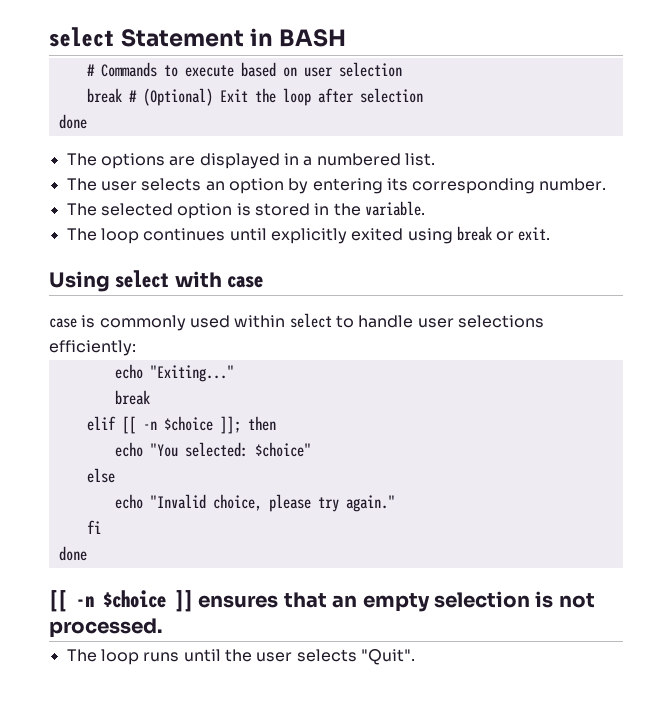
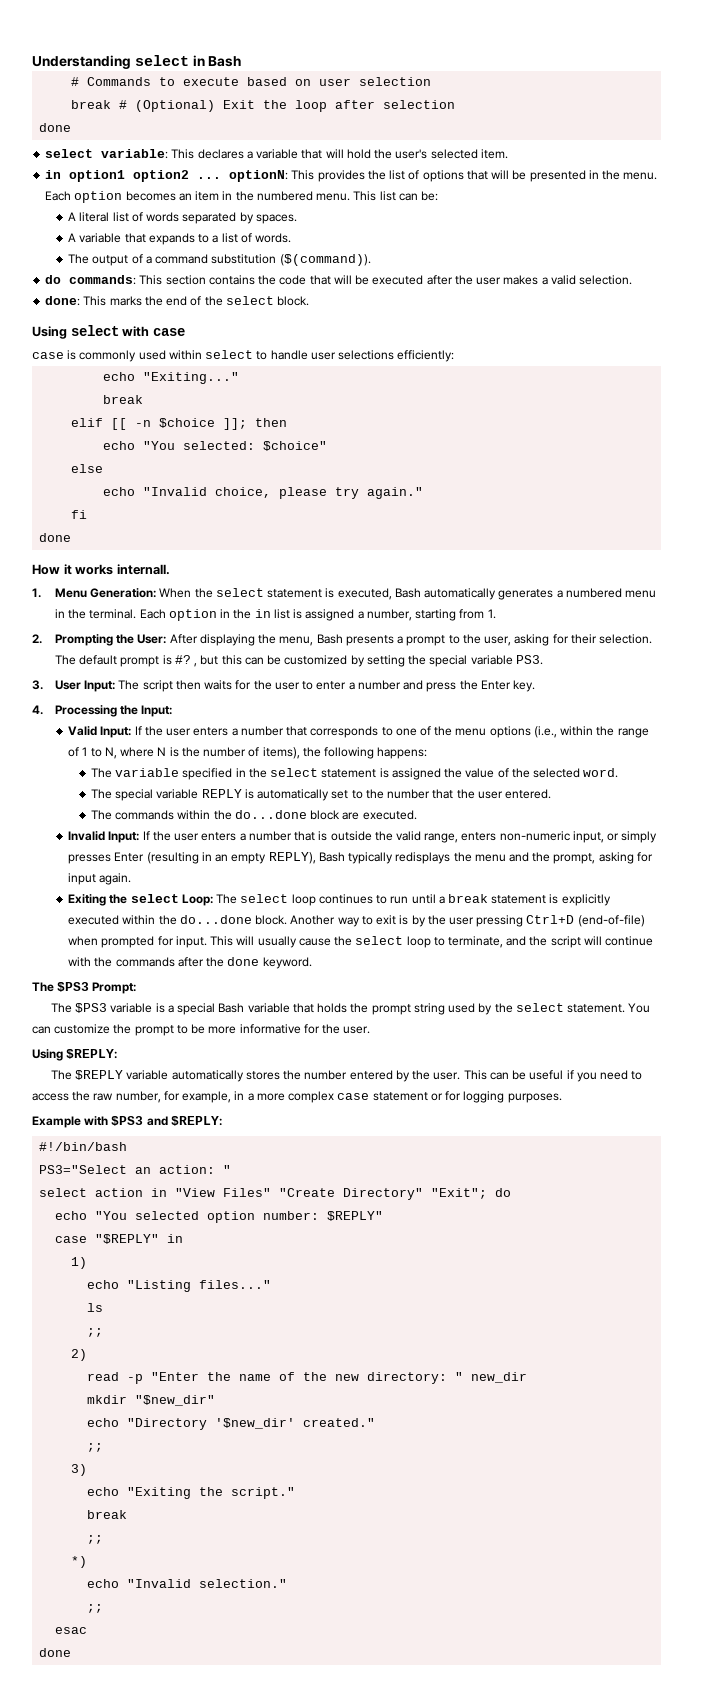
- select Statement in BASH
+ Understanding select in Bash
- The options are displayed in a numbered list.
- The user selects an option by entering its corresponding number.
- The selected option is stored in the variable.
- The loop continues until explicitly exited using break or exit.
+ select variable: This declares a variable that will hold the user's selected item.
+ in option1 option2 ... optionN: This provides the list of options that will be presented in the menu. Each option becomes an item in the numbered menu. This list can be:
+ A literal list of words separated by spaces.
+ A variable that expands to a list of words.
+ The output of a command substitution ($(command)).
+ do commands: This section contains the code that will be executed after the user makes a valid selection.
+ done: This marks the end of the select block.
- [[ -n $choice ]] ensures that an empty selection is not processed.
- The loop runs until the user selects "Quit".
+ How it works internall.
+ 1. Menu Generation: When the select statement is executed, Bash automatically generates a numbered menu in the terminal. Each option in the in list is assigned a number, starting from 1.
+ 2. Prompting the User: After displaying the menu, Bash presents a prompt to the user, asking for their selection. The default prompt is #? , but this can be customized by setting the special variable PS3.
+ 3. User Input: The script then waits for the user to enter a number and press the Enter key.
+ 4. Processing the Input:
+ Valid Input: If the user enters a number that corresponds to one of the menu options (i.e., within the range of 1 to N, where N is the number of items), the following happens:
+ The variable specified in the select statement is assigned the value of the selected word.
+ The special variable REPLY is automatically set to the number that the user entered.
+ The commands within the do...done block are executed.
+ Invalid Input: If the user enters a number that is outside the valid range, enters non-numeric input, or simply presses Enter (resulting in an empty REPLY), Bash typically redisplays the menu and the prompt, asking for input again.
+ Exiting the select Loop: The select loop continues to run until a break statement is explicitly executed within the do...done block. Another way to exit is by the user pressing Ctrl+D (end-of-file) when prompted for input. This will usually cause the select loop to terminate, and the script will continue with the commands after the done keyword.
+ The $PS3 Prompt:
+ The $PS3 variable is a special Bash variable that holds the prompt string used by the select statement. You can customize the prompt to be more informative for the user.
+ Using $REPLY:
+ The $REPLY variable automatically stores the number entered by the user. This can be useful if you need to access the raw number, for example, in a more complex case statement or for logging purposes.
+ Example with $PS3 and $REPLY:
+ #!/bin/bash
+ PS3="Select an action: "
+ select action in "View Files" "Create Directory" "Exit"; do
+ echo "You selected option number: $REPLY"
+ case "$REPLY" in
+ 1)
+ echo "Listing files..."
+ ls
+ ;;
+ 2)
+ read -p "Enter the name of the new directory: " new_dir
+ mkdir "$new_dir"
+ echo "Directory '$new_dir' created."
+ ;;
+ 3)
+ echo "Exiting the script."
+ break
+ ;;
+ *)
+ echo "Invalid selection."
+ ;;
+ esac
+ done

